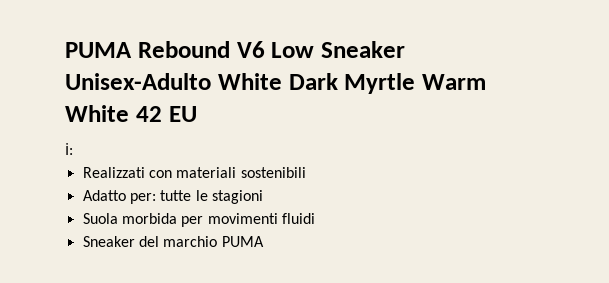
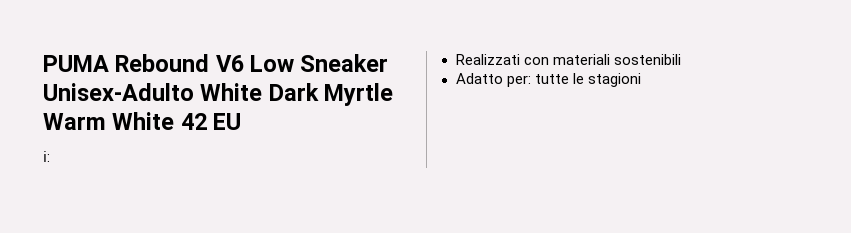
- Suola morbida per movimenti fluidi
- Sneaker del marchio PUMA

